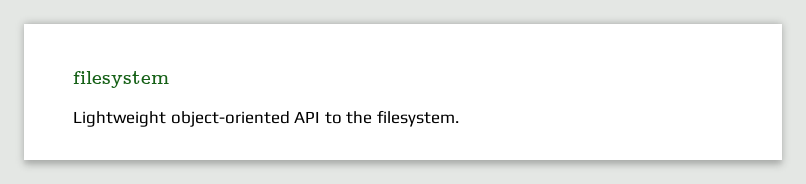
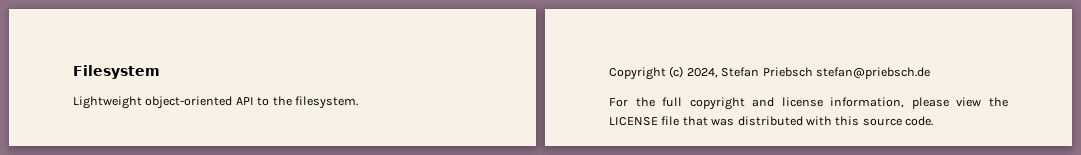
- filesystem
+ Filesystem
+ Copyright (c) 2024, Stefan Priebsch stefan@priebsch.de
+ For the full copyright and license information, please view the LICENSE file that was distributed with this source code.

